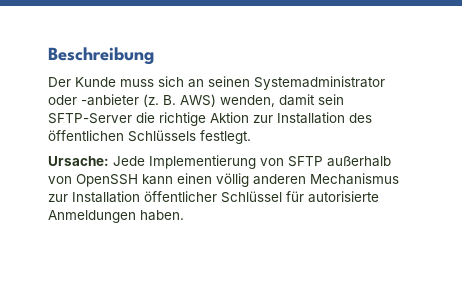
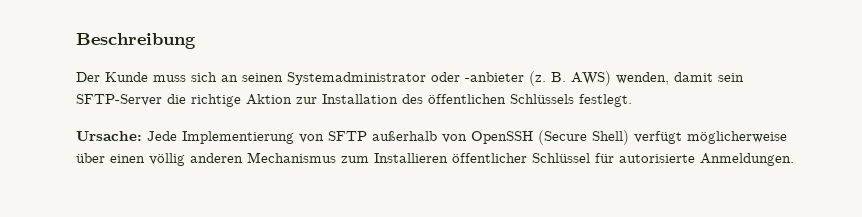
- Ursache: Jede Implementierung von SFTP außerhalb von OpenSSH kann einen völlig anderen Mechanismus zur Installation öffentlicher Schlüssel für autorisierte Anmeldungen haben.
+ Ursache: Jede Implementierung von SFTP außerhalb von OpenSSH (Secure Shell) verfügt möglicherweise über einen völlig anderen Mechanismus zum Installieren öffentlicher Schlüssel für autorisierte Anmeldungen.

